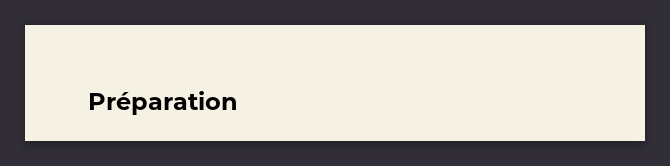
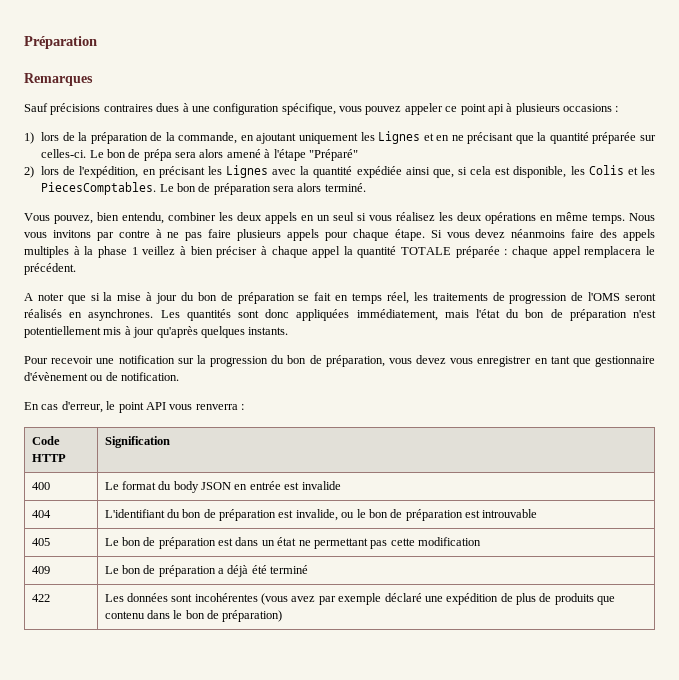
+ Remarques
+ Sauf précisions contraires dues à une configuration spécifique, vous pouvez appeler ce point api à plusieurs occasions :
+ 1) lors de la préparation de la commande, en ajoutant uniquement les Lignes et en ne précisant que la quantité préparée sur celles-ci. Le bon de prépa sera alors amené à l'étape "Préparé"
+ 2) lors de l'expédition, en précisant les Lignes avec la quantité expédiée ainsi que, si cela est disponible, les Colis et les PiecesComptables. Le bon de préparation sera alors terminé.
+ Vous pouvez, bien entendu, combiner les deux appels en un seul si vous réalisez les deux opérations en même temps. Nous vous invitons par contre à ne pas faire plusieurs appels pour chaque étape. Si vous devez néanmoins faire des appels multiples à la phase 1 veillez à bien préciser à chaque appel la quantité TOTALE préparée : chaque appel remplacera le précédent.
+ A noter que si la mise à jour du bon de préparation se fait en temps réel, les traitements de progression de l'OMS seront réalisés en asynchrones. Les quantités sont donc appliquées immédiatement, mais l'état du bon de préparation n'est potentiellement mis à jour qu'après quelques instants.
+ Pour recevoir une notification sur la progression du bon de préparation, vous devez vous enregistrer en tant que gestionnaire d'évènement ou de notification.
+ En cas d'erreur, le point API vous renverra :
+ Code HTTP | Signification
+ 400 | Le format du body JSON en entrée est invalide
+ 404 | L'identifiant du bon de préparation est invalide, ou le bon de préparation est introuvable
+ 405 | Le bon de préparation est dans un état ne permettant pas cette modification
+ 409 | Le bon de préparation a déjà été terminé
+ 422 | Les données sont incohérentes (vous avez par exemple déclaré une expédition de plus de produits que contenu dans le bon de préparation)

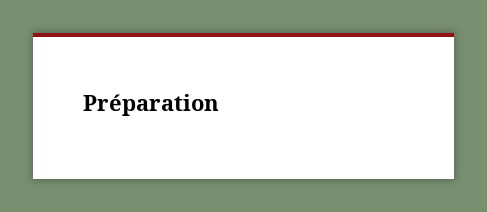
- Remarques
- Sauf précisions contraires dues à une configuration spécifique, vous pouvez appeler ce point api à plusieurs occasions :
- 1) lors de la préparation de la commande, en ajoutant uniquement les Lignes et en ne précisant que la quantité préparée sur celles-ci. Le bon de prépa sera alors amené à l'étape "Préparé"
- 2) lors de l'expédition, en précisant les Lignes avec la quantité expédiée ainsi que, si cela est disponible, les Colis et les PiecesComptables. Le bon de préparation sera alors terminé.
- Vous pouvez, bien entendu, combiner les deux appels en un seul si vous réalisez les deux opérations en même temps. Nous vous invitons par contre à ne pas faire plusieurs appels pour chaque étape. Si vous devez néanmoins faire des appels multiples à la phase 1 veillez à bien préciser à chaque appel la quantité TOTALE préparée : chaque appel remplacera le précédent.
- A noter que si la mise à jour du bon de préparation se fait en temps réel, les traitements de progression de l'OMS seront réalisés en asynchrones. Les quantités sont donc appliquées immédiatement, mais l'état du bon de préparation n'est potentiellement mis à jour qu'après quelques instants.
- Pour recevoir une notification sur la progression du bon de préparation, vous devez vous enregistrer en tant que gestionnaire d'évènement ou de notification.
- En cas d'erreur, le point API vous renverra :
- Code HTTP | Signification
- 400 | Le format du body JSON en entrée est invalide
- 404 | L'identifiant du bon de préparation est invalide, ou le bon de préparation est introuvable
- 405 | Le bon de préparation est dans un état ne permettant pas cette modification
- 409 | Le bon de préparation a déjà été terminé
- 422 | Les données sont incohérentes (vous avez par exemple déclaré une expédition de plus de produits que contenu dans le bon de préparation)

